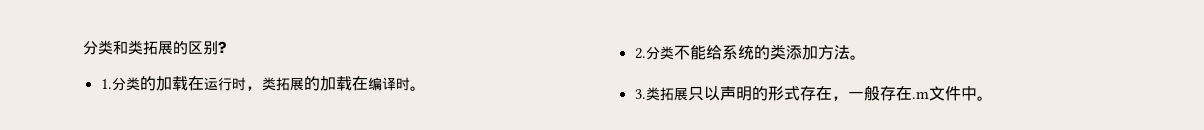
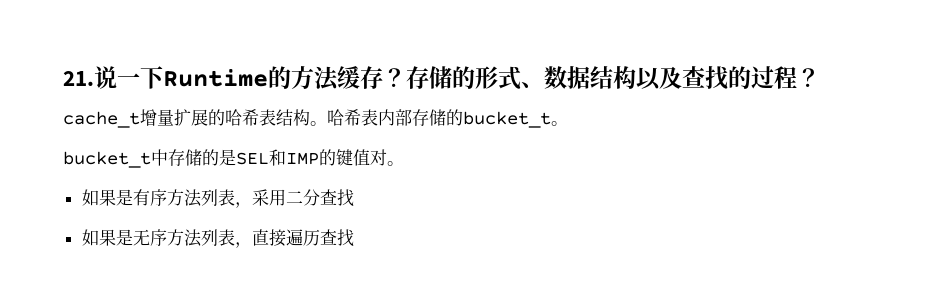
- 分类和类拓展的区别?
- 1.分类的加载在运行时，类拓展的加载在编译时。
- 2.分类不能给系统的类添加方法。
- 3.类拓展只以声明的形式存在，一般存在.m文件中。
+ 21.说一下Runtime的方法缓存？存储的形式、数据结构以及查找的过程？
+ cache_t增量扩展的哈希表结构。哈希表内部存储的bucket_t。
+ bucket_t中存储的是SEL和IMP的键值对。
+ 如果是有序方法列表，采用二分查找
+ 如果是无序方法列表，直接遍历查找

